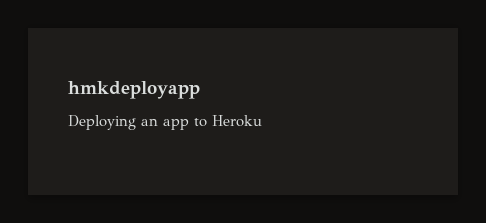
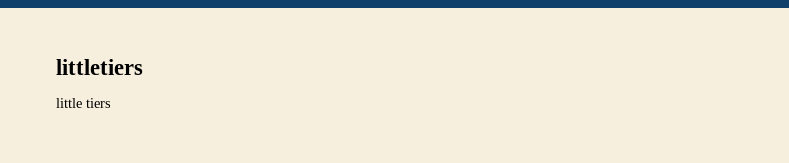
- hmkdeployapp
- Deploying an app to Heroku
+ littletiers
+ little tiers

